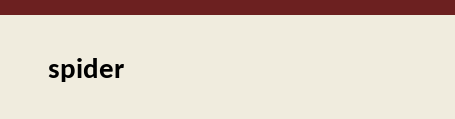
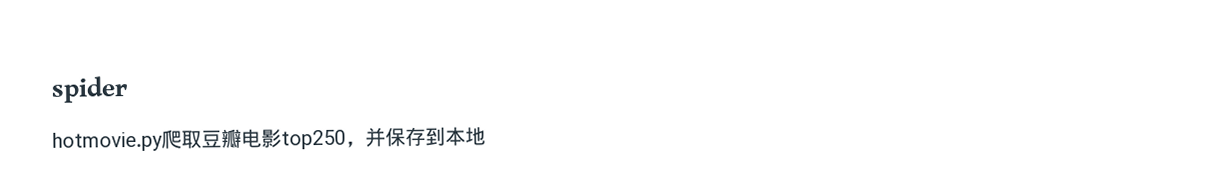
+ hotmovie.py爬取豆瓣电影top250，并保存到本地

